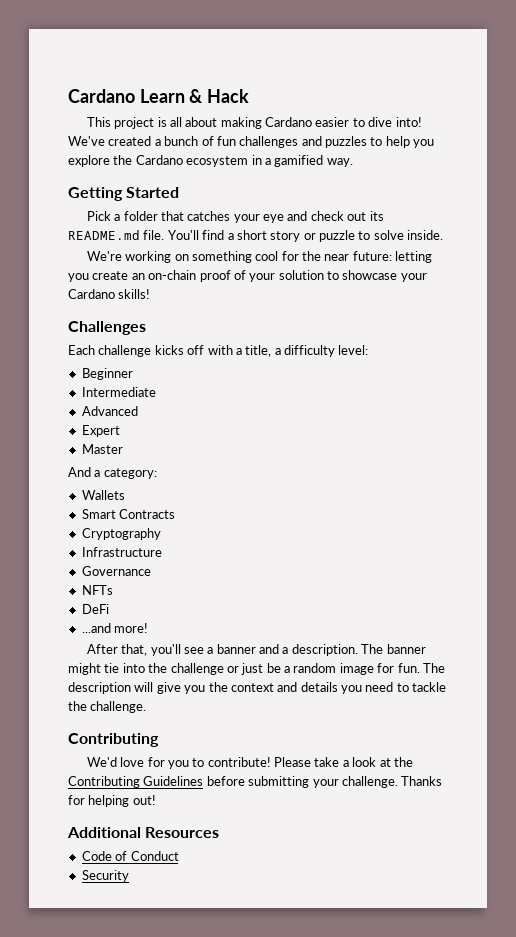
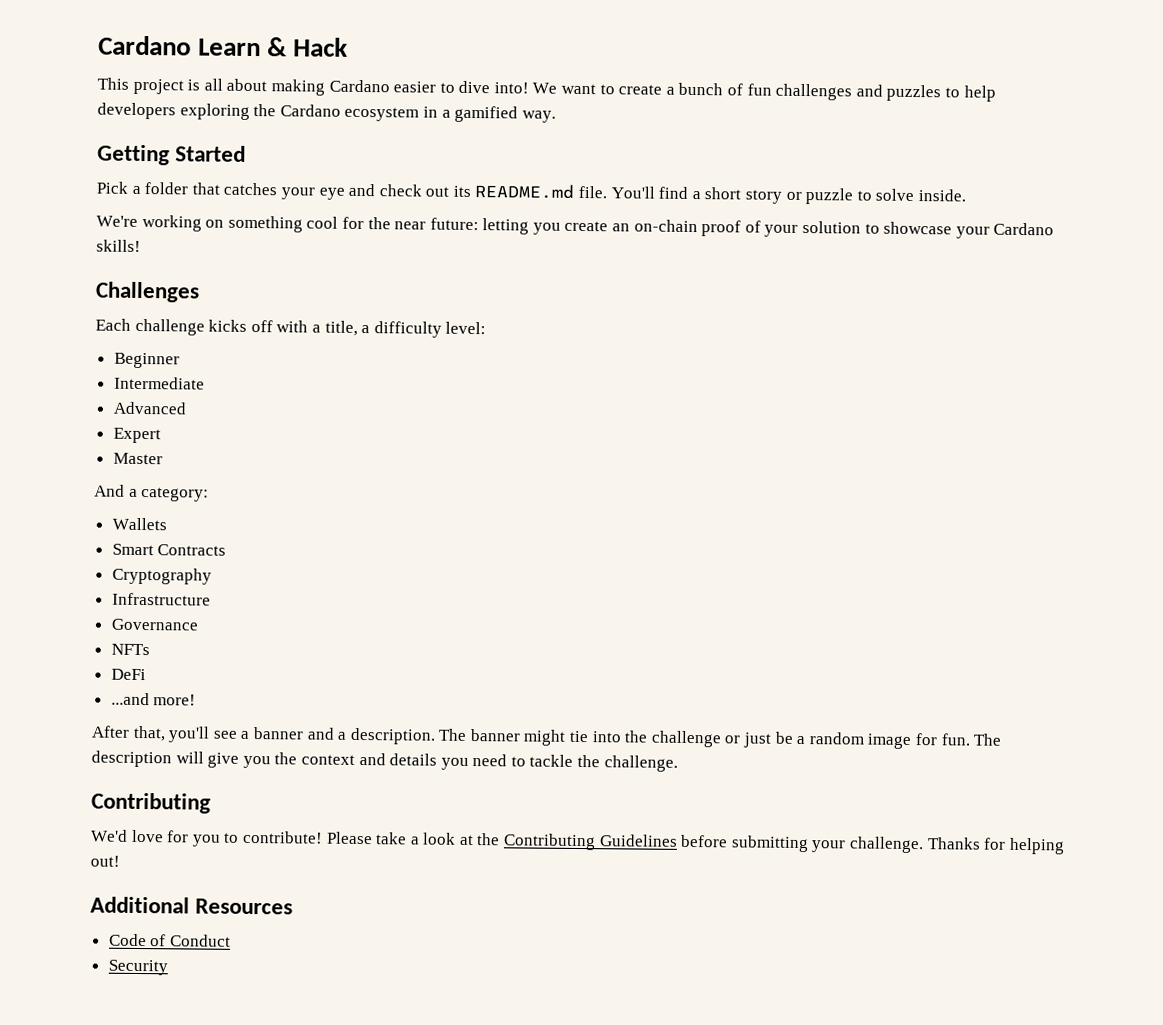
- We've created a bunch of fun challenges and puzzles to help you explore the Cardano ecosystem in a gamified way.
+ We want to create a bunch of fun challenges and puzzles to help developers exploring the Cardano ecosystem in a gamified way.

